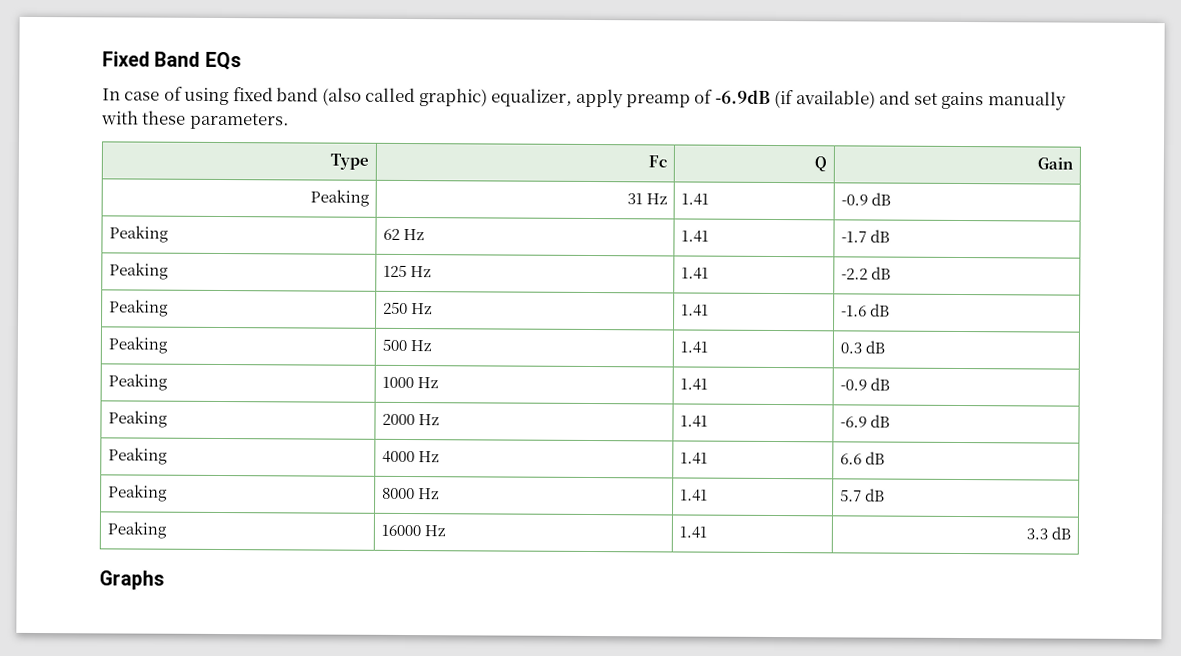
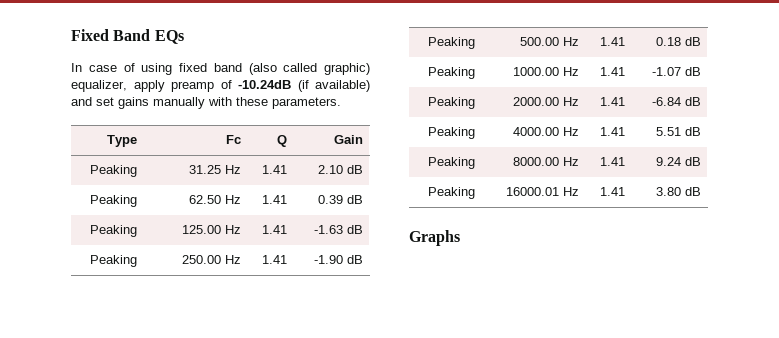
- In case of using fixed band (also called graphic) equalizer, apply preamp of -6.9dB (if available) and set gains manually with these parameters.
+ In case of using fixed band (also called graphic) equalizer, apply preamp of -10.24dB (if available) and set gains manually with these parameters.
- Peaking | 31 Hz | 1.41 | -0.9 dB
- Peaking | 62 Hz | 1.41 | -1.7 dB
- Peaking | 125 Hz | 1.41 | -2.2 dB
- Peaking | 250 Hz | 1.41 | -1.6 dB
- Peaking | 500 Hz | 1.41 | 0.3 dB
- Peaking | 1000 Hz | 1.41 | -0.9 dB
- Peaking | 2000 Hz | 1.41 | -6.9 dB
- Peaking | 4000 Hz | 1.41 | 6.6 dB
- Peaking | 8000 Hz | 1.41 | 5.7 dB
- Peaking | 16000 Hz | 1.41 | 3.3 dB
+ Peaking | 31.25 Hz | 1.41 | 2.10 dB
+ Peaking | 62.50 Hz | 1.41 | 0.39 dB
+ Peaking | 125.00 Hz | 1.41 | -1.63 dB
+ Peaking | 250.00 Hz | 1.41 | -1.90 dB
+ Peaking | 500.00 Hz | 1.41 | 0.18 dB
+ Peaking | 1000.00 Hz | 1.41 | -1.07 dB
+ Peaking | 2000.00 Hz | 1.41 | -6.84 dB
+ Peaking | 4000.00 Hz | 1.41 | 5.51 dB
+ Peaking | 8000.00 Hz | 1.41 | 9.24 dB
+ Peaking | 16000.01 Hz | 1.41 | 3.80 dB

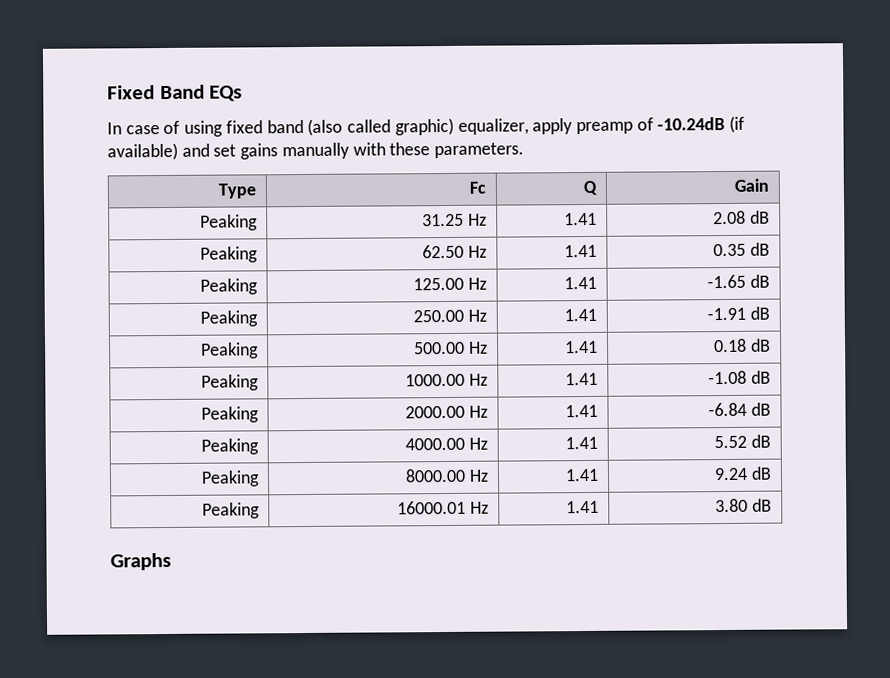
- Peaking | 31.25 Hz | 1.41 | 2.10 dB
+ Peaking | 31.25 Hz | 1.41 | 2.08 dB
- Peaking | 62.50 Hz | 1.41 | 0.39 dB
+ Peaking | 62.50 Hz | 1.41 | 0.35 dB
- Peaking | 125.00 Hz | 1.41 | -1.63 dB
+ Peaking | 125.00 Hz | 1.41 | -1.65 dB
- Peaking | 250.00 Hz | 1.41 | -1.90 dB
+ Peaking | 250.00 Hz | 1.41 | -1.91 dB
- Peaking | 1000.00 Hz | 1.41 | -1.07 dB
+ Peaking | 1000.00 Hz | 1.41 | -1.08 dB
- Peaking | 4000.00 Hz | 1.41 | 5.51 dB
+ Peaking | 4000.00 Hz | 1.41 | 5.52 dB

